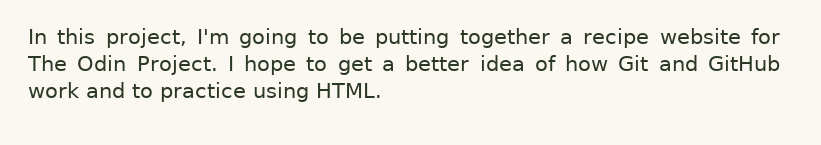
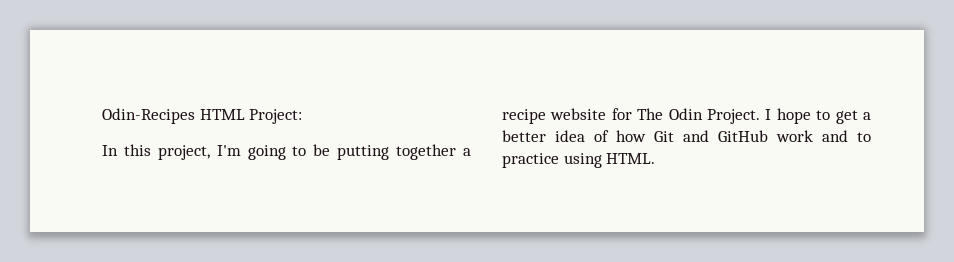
+ Odin-Recipes HTML Project:

